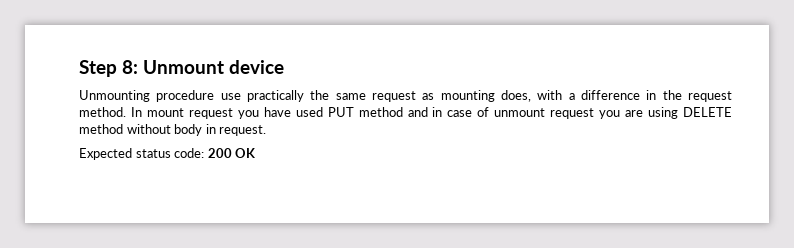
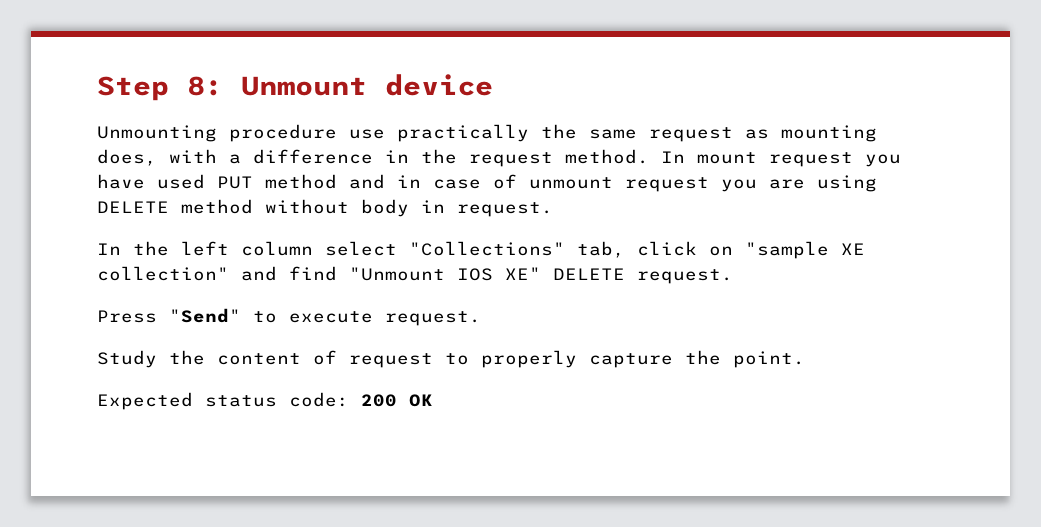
+ In the left column select "Collections" tab, click on "sample XE collection" and find "Unmount IOS XE" DELETE request.
+ Press "Send" to execute request.
+ Study the content of request to properly capture the point.

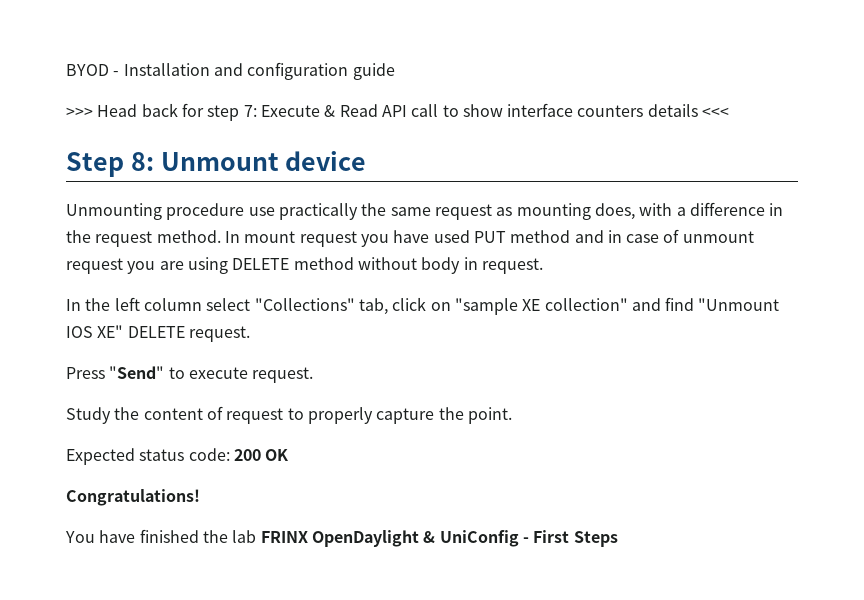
+ BYOD - Installation and configuration guide
+ >>> Head back for step 7: Execute & Read API call to show interface counters details <<<
+ Congratulations!
+ You have finished the lab FRINX OpenDaylight & UniConfig - First Steps

